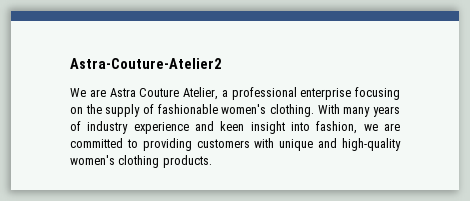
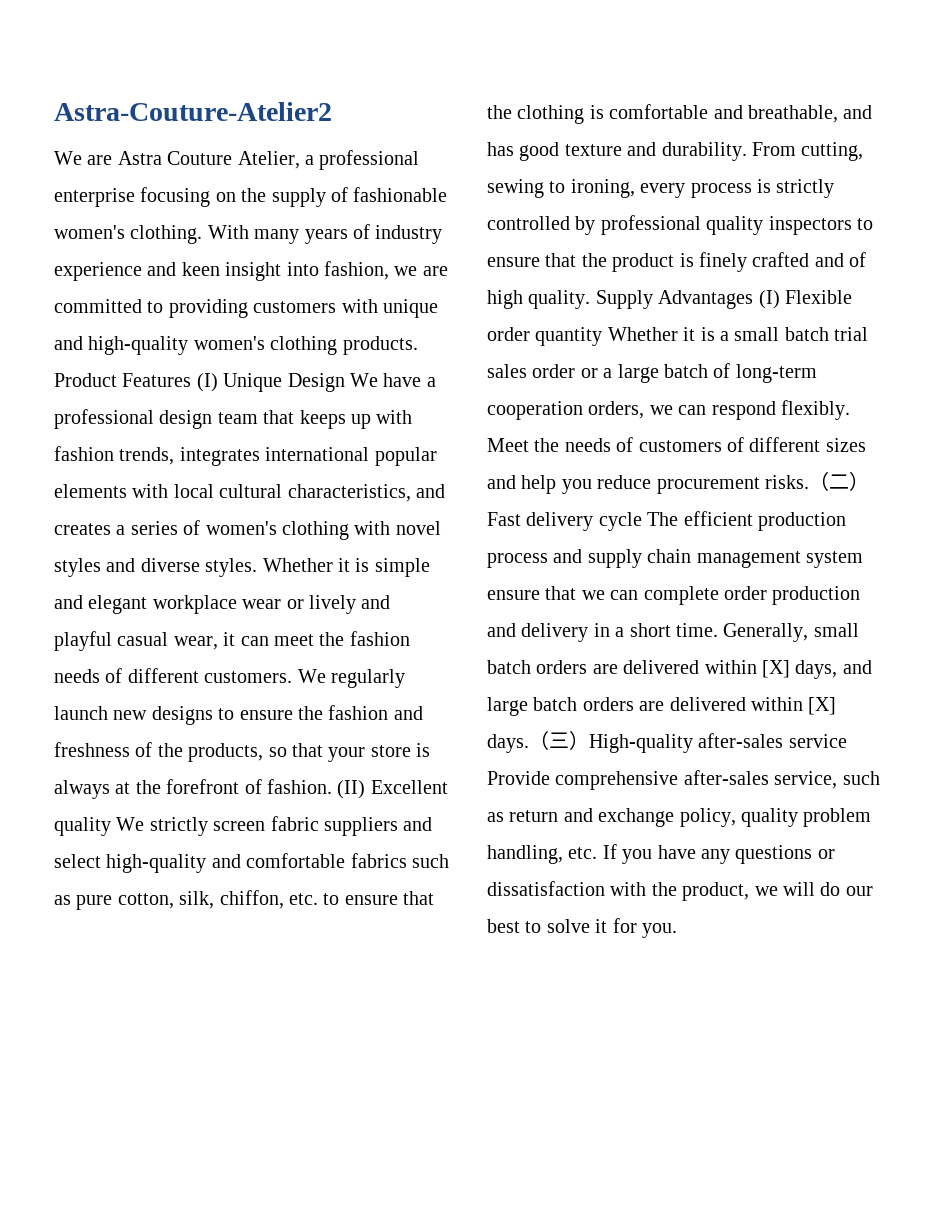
+ Product Features (I) Unique Design We have a professional design team that keeps up with fashion trends, integrates international popular elements with local cultural characteristics, and creates a series of women's clothing with novel styles and diverse styles. Whether it is simple and elegant workplace wear or lively and playful casual wear, it can meet the fashion needs of different customers. We regularly launch new designs to ensure the fashion and freshness of the products, so that your store is always at the forefront of fashion. (II) Excellent quality We strictly screen fabric suppliers and select high-quality and comfortable fabrics such as pure cotton, silk, chiffon, etc. to ensure that the clothing is comfortable and breathable, and has good texture and durability. From cutting, sewing to ironing, every process is strictly controlled by professional quality inspectors to ensure that the product is finely crafted and of high quality. Supply Advantages (I) Flexible order quantity Whether it is a small batch trial sales order or a large batch of long-term cooperation orders, we can respond flexibly. Meet the needs of customers of different sizes and help you reduce procurement risks.（二）Fast delivery cycle The efficient production process and supply chain management system ensure that we can complete order production and delivery in a short time. Generally, small batch orders are delivered within [X] days, and large batch orders are delivered within [X] days.（三）High-quality after-sales service Provide comprehensive after-sales service, such as return and exchange policy, quality problem handling, etc. If you have any questions or dissatisfaction with the product, we will do our best to solve it for you.

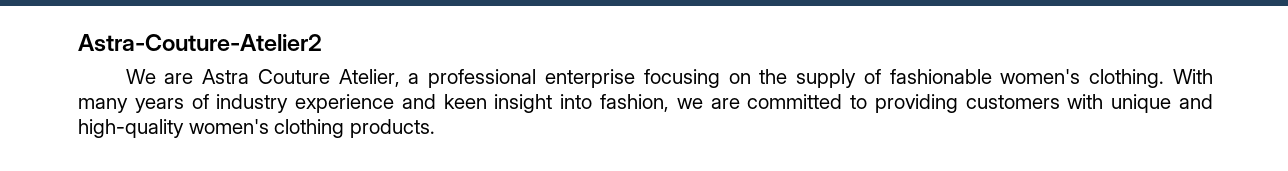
- Product Features (I) Unique Design We have a professional design team that keeps up with fashion trends, integrates international popular elements with local cultural characteristics, and creates a series of women's clothing with novel styles and diverse styles. Whether it is simple and elegant workplace wear or lively and playful casual wear, it can meet the fashion needs of different customers. We regularly launch new designs to ensure the fashion and freshness of the products, so that your store is always at the forefront of fashion. (II) Excellent quality We strictly screen fabric suppliers and select high-quality and comfortable fabrics such as pure cotton, silk, chiffon, etc. to ensure that the clothing is comfortable and breathable, and has good texture and durability. From cutting, sewing to ironing, every process is strictly controlled by professional quality inspectors to ensure that the product is finely crafted and of high quality. Supply Advantages (I) Flexible order quantity Whether it is a small batch trial sales order or a large batch of long-term cooperation orders, we can respond flexibly. Meet the needs of customers of different sizes and help you reduce procurement risks.（二）Fast delivery cycle The efficient production process and supply chain management system ensure that we can complete order production and delivery in a short time. Generally, small batch orders are delivered within [X] days, and large batch orders are delivered within [X] days.（三）High-quality after-sales service Provide comprehensive after-sales service, such as return and exchange policy, quality problem handling, etc. If you have any questions or dissatisfaction with the product, we will do our best to solve it for you.

